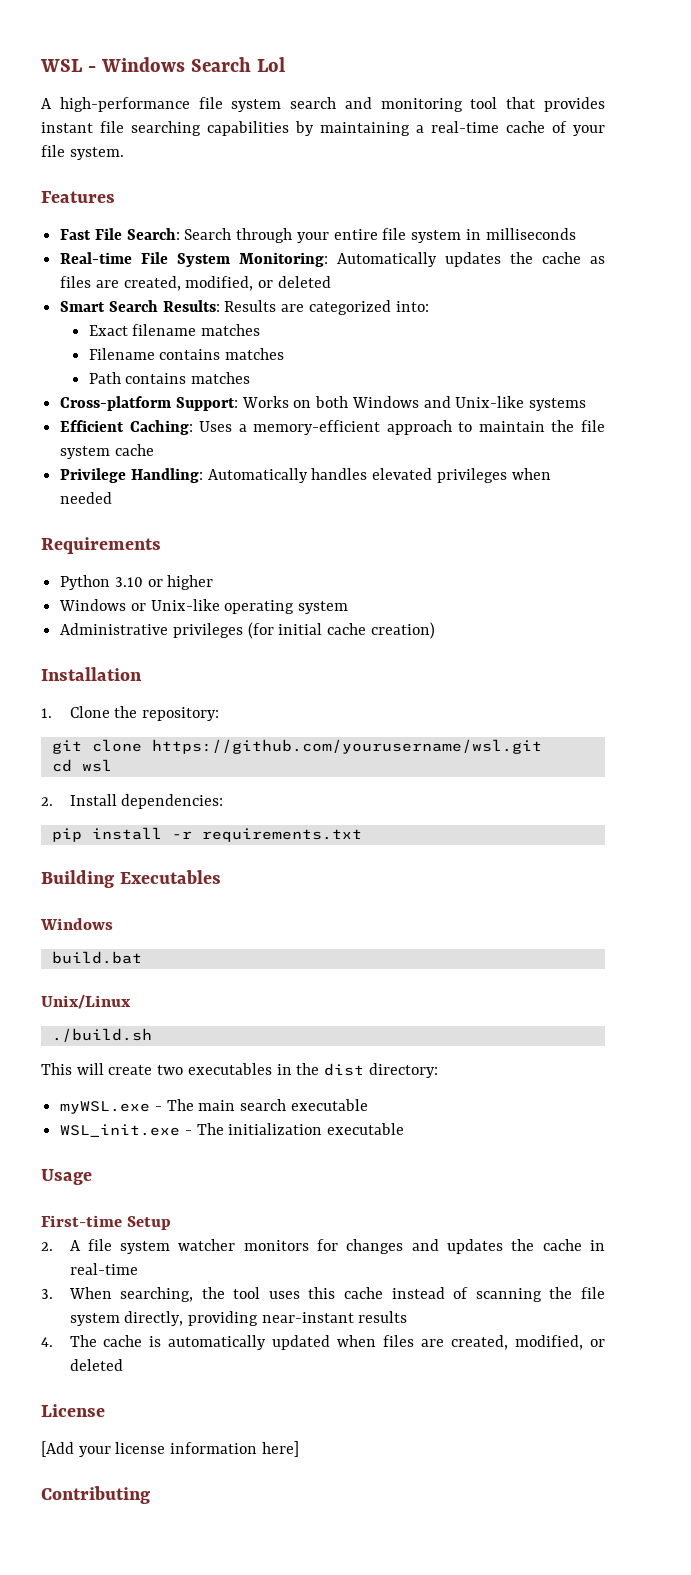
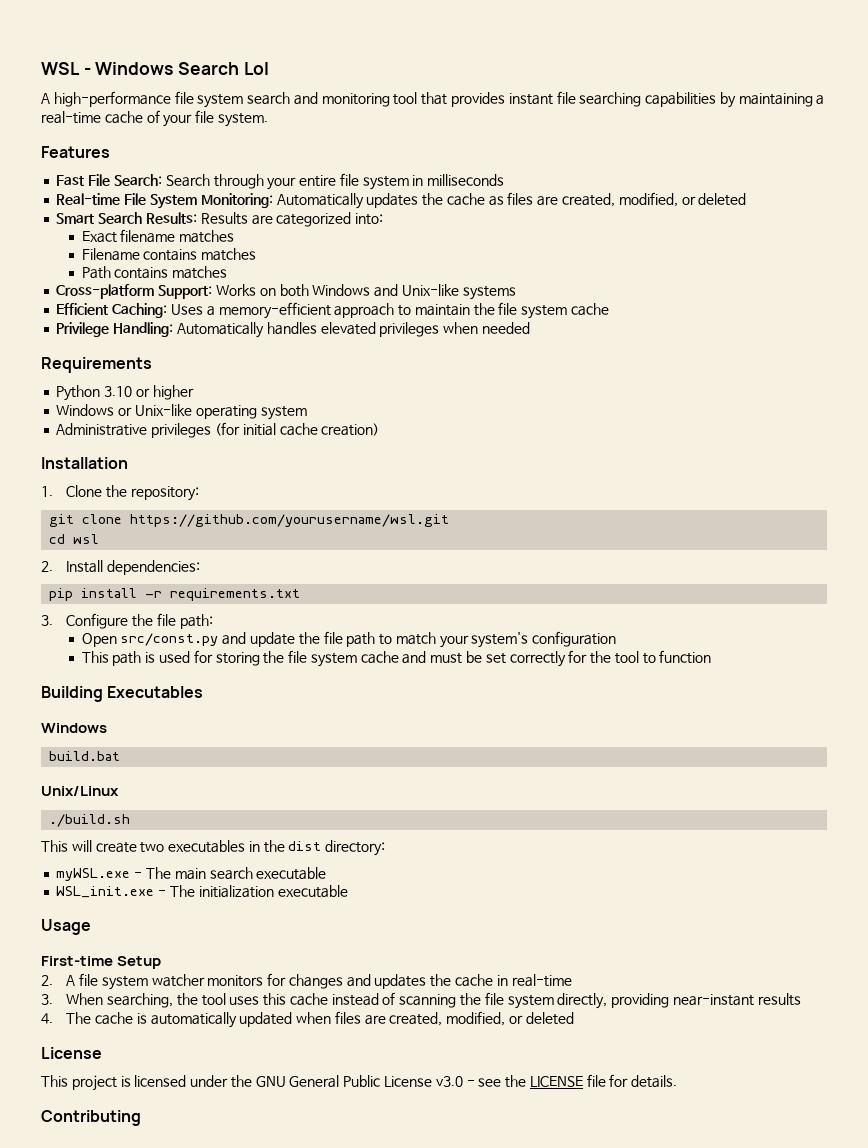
+ 3. Configure the file path:
+ Open src/const.py and update the file path to match your system's configuration
+ This path is used for storing the file system cache and must be set correctly for the tool to function
- [Add your license information here]
+ This project is licensed under the GNU General Public License v3.0 - see the LICENSE file for details.

